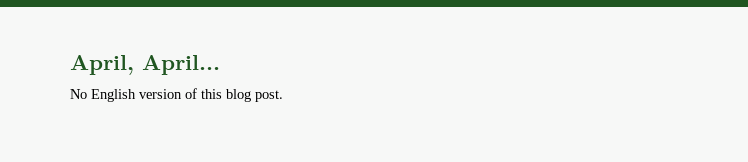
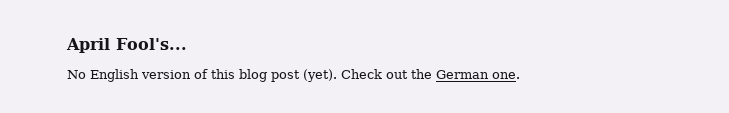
- April, April…
+ April Fool's...
- No English version of this blog post.
+ No English version of this blog post (yet). Check out the German one.

